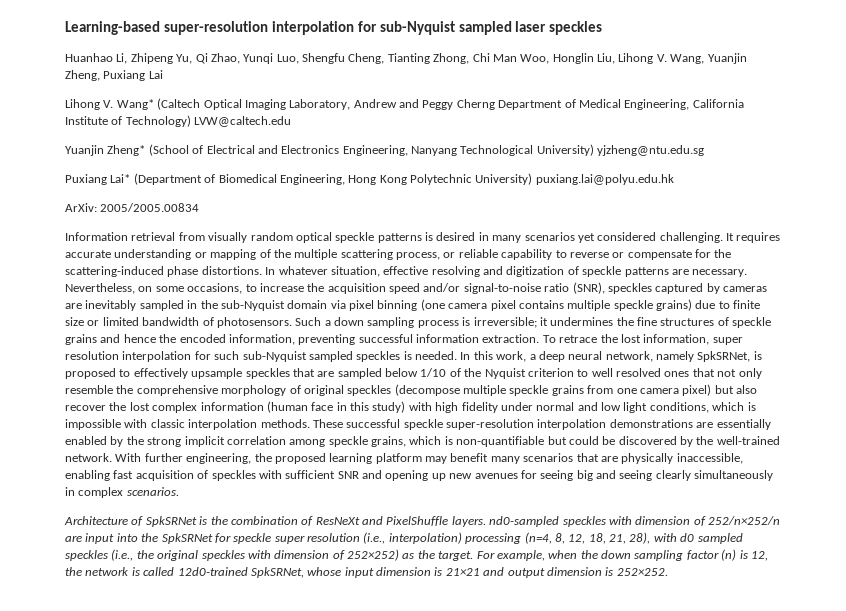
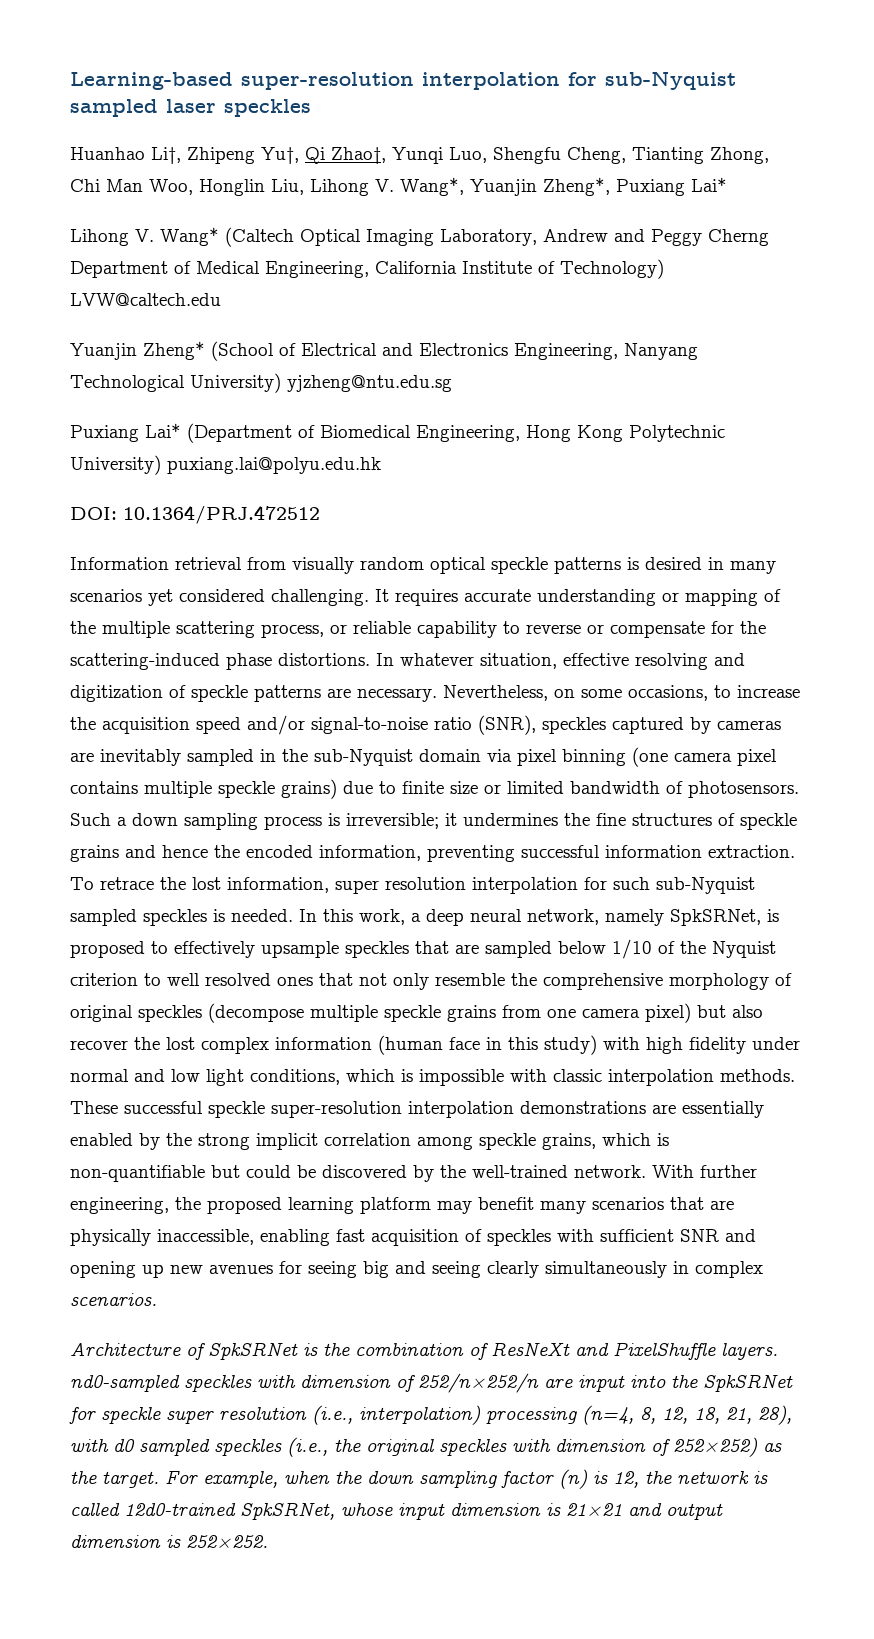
- Huanhao Li, Zhipeng Yu, Qi Zhao, Yunqi Luo, Shengfu Cheng, Tianting Zhong, Chi Man Woo, Honglin Liu, Lihong V. Wang, Yuanjin Zheng, Puxiang Lai
+ Huanhao Li†, Zhipeng Yu†, Qi Zhao†, Yunqi Luo, Shengfu Cheng, Tianting Zhong, Chi Man Woo, Honglin Liu, Lihong V. Wang*, Yuanjin Zheng*, Puxiang Lai*
- ArXiv: 2005/2005.00834
+ DOI: 10.1364/PRJ.472512

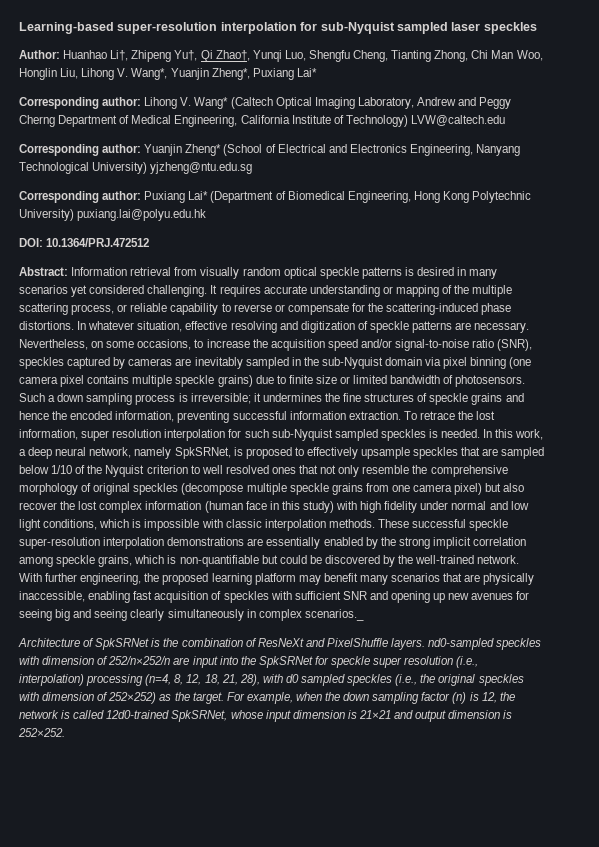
- Huanhao Li†, Zhipeng Yu†, Qi Zhao†, Yunqi Luo, Shengfu Cheng, Tianting Zhong, Chi Man Woo, Honglin Liu, Lihong V. Wang*, Yuanjin Zheng*, Puxiang Lai*
+ Author: Huanhao Li†, Zhipeng Yu†, Qi Zhao†, Yunqi Luo, Shengfu Cheng, Tianting Zhong, Chi Man Woo, Honglin Liu, Lihong V. Wang*, Yuanjin Zheng*, Puxiang Lai*
- Lihong V. Wang* (Caltech Optical Imaging Laboratory, Andrew and Peggy Cherng Department of Medical Engineering, California Institute of Technology) LVW@caltech.edu
+ Corresponding author: Lihong V. Wang* (Caltech Optical Imaging Laboratory, Andrew and Peggy Cherng Department of Medical Engineering, California Institute of Technology) LVW@caltech.edu
- Yuanjin Zheng* (School of Electrical and Electronics Engineering, Nanyang Technological University) yjzheng@ntu.edu.sg
+ Corresponding author: Yuanjin Zheng* (School of Electrical and Electronics Engineering, Nanyang Technological University) yjzheng@ntu.edu.sg
- Puxiang Lai* (Department of Biomedical Engineering, Hong Kong Polytechnic University) puxiang.lai@polyu.edu.hk
+ Corresponding author: Puxiang Lai* (Department of Biomedical Engineering, Hong Kong Polytechnic University) puxiang.lai@polyu.edu.hk
- Information retrieval from visually random optical speckle patterns is desired in many scenarios yet considered challenging.
+ Abstract: Information retrieval from visually random optical speckle patterns is desired in many scenarios yet considered challenging.
- With further engineering, the proposed learning platform may benefit many scenarios that are physically inaccessible, enabling fast acquisition of speckles with sufficient SNR and opening up new avenues for seeing big and seeing clearly simultaneously in complex scenarios.
+ With further engineering, the proposed learning platform may benefit many scenarios that are physically inaccessible, enabling fast acquisition of speckles with sufficient SNR and opening up new avenues for seeing big and seeing clearly simultaneously in complex scenarios._

